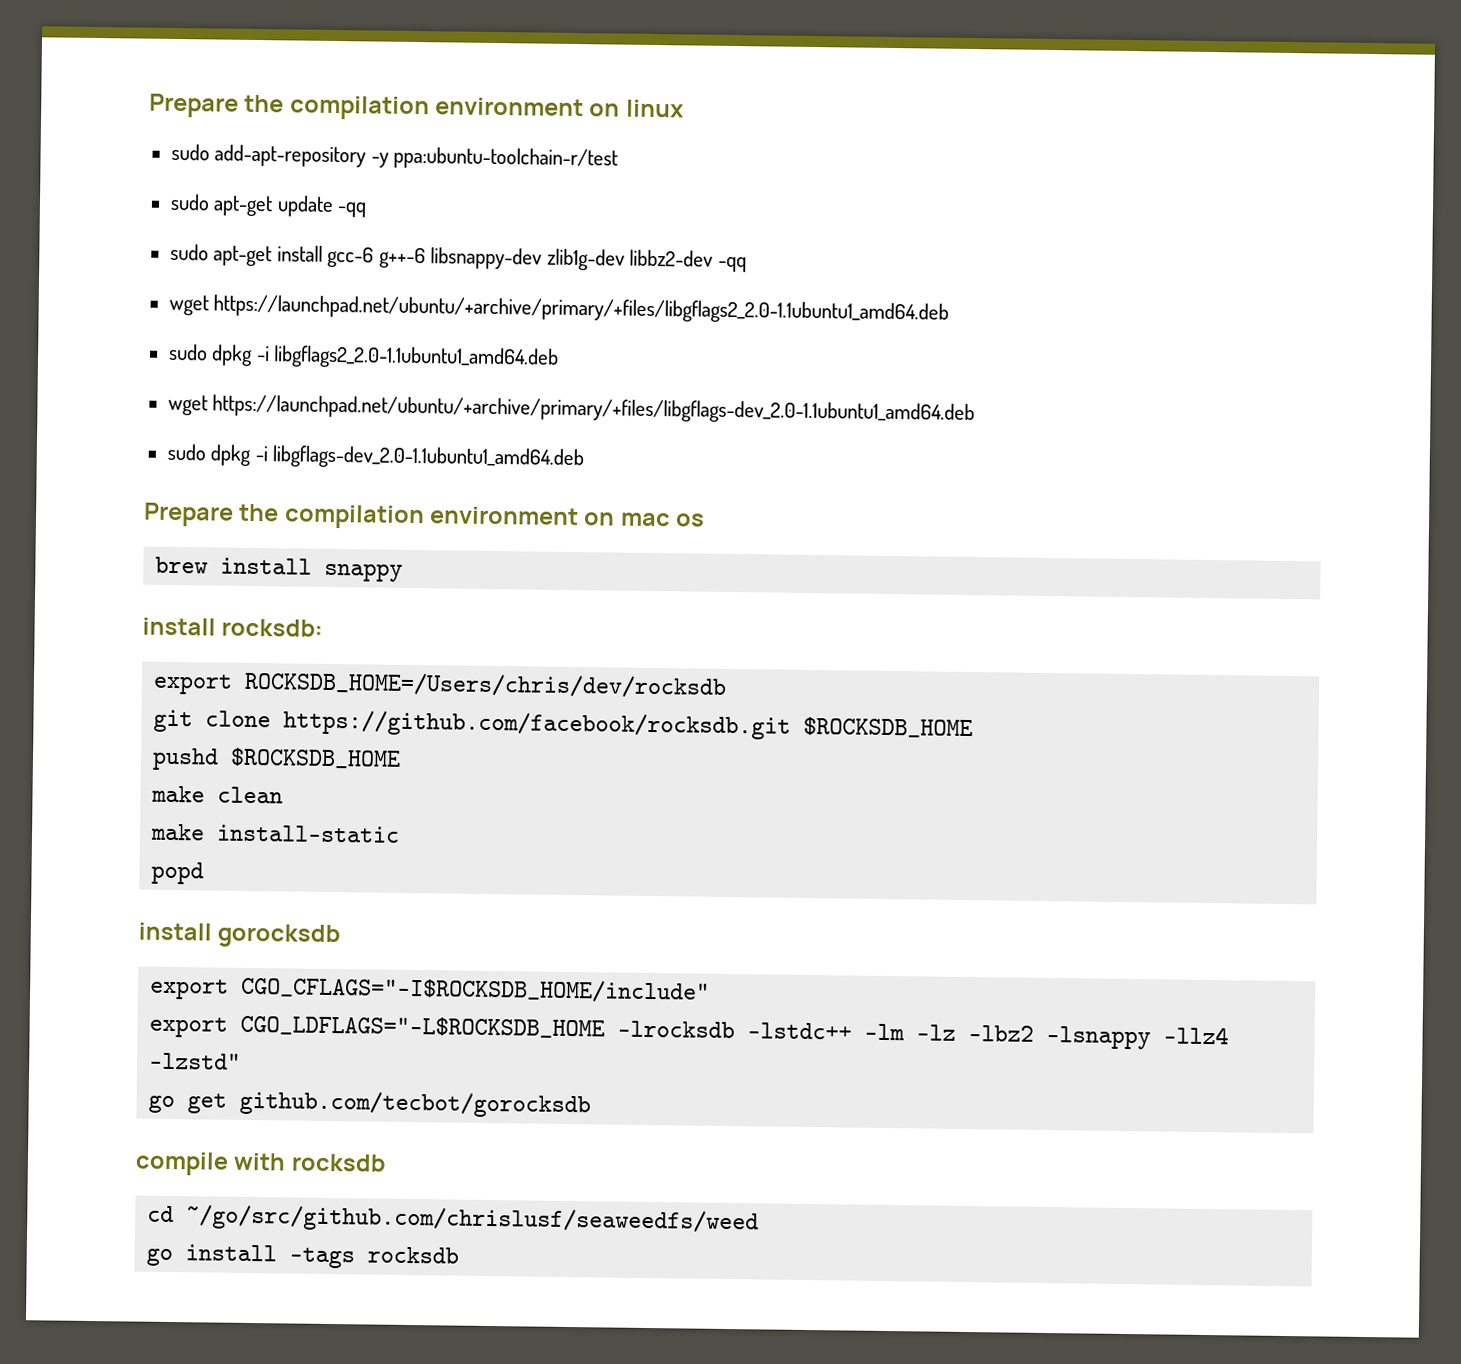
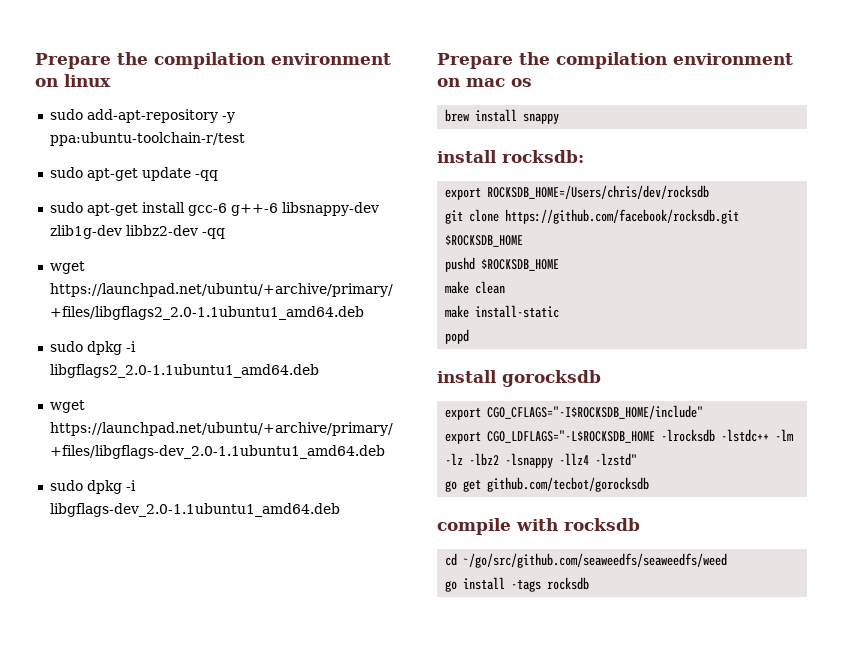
- cd ~/go/src/github.com/chrislusf/seaweedfs/weed
+ cd ~/go/src/github.com/seaweedfs/seaweedfs/weed

